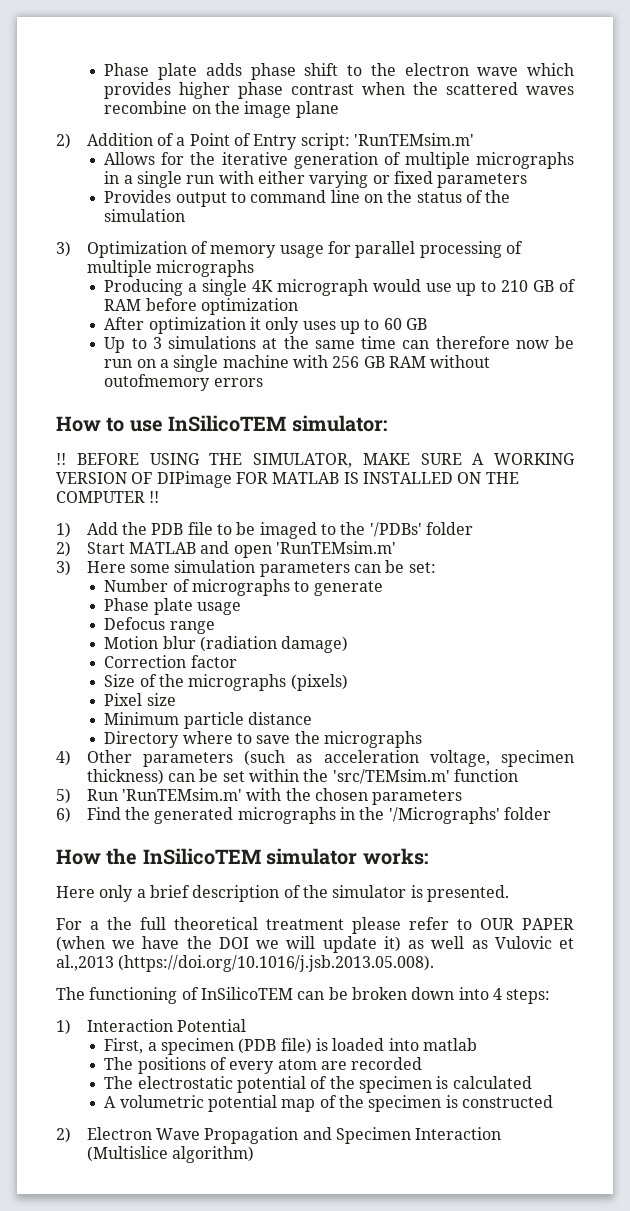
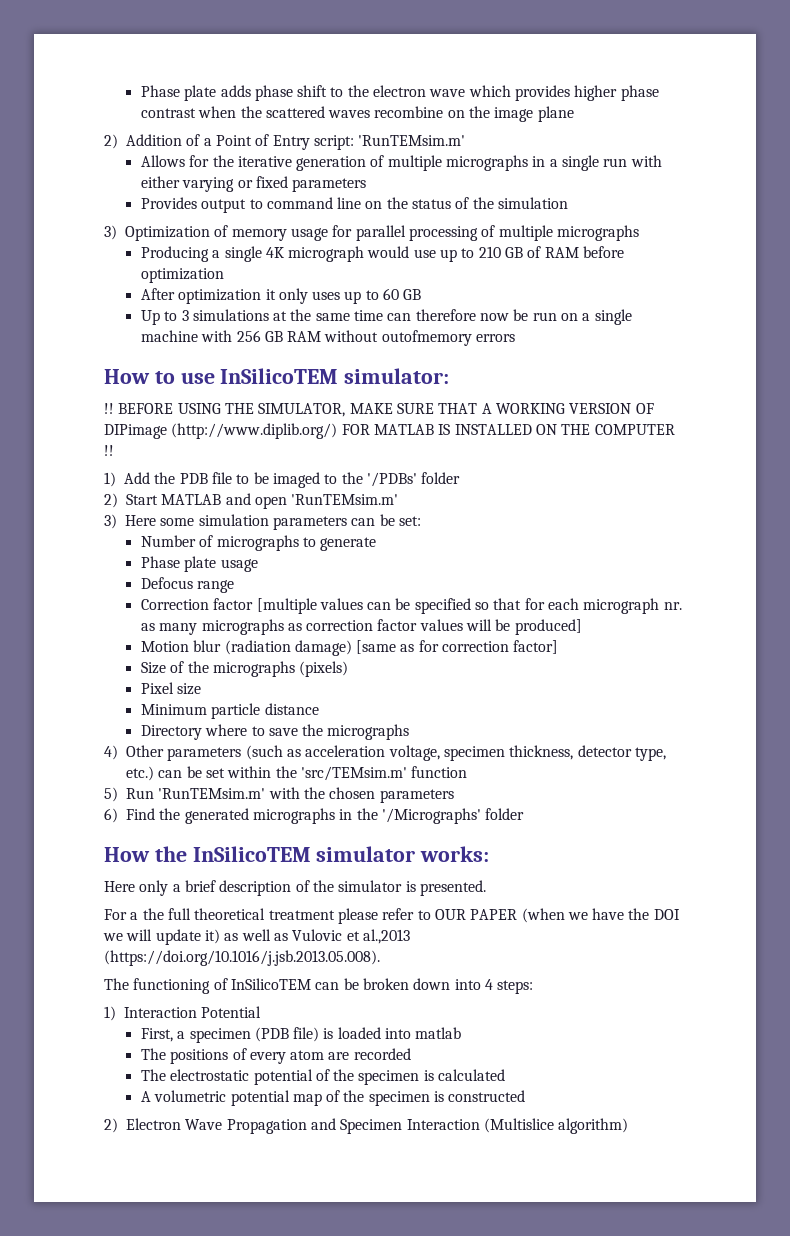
- BEFORE USING THE SIMULATOR, MAKE SURE A WORKING VERSION OF DIPimage FOR MATLAB IS INSTALLED ON THE COMPUTER !!
+ BEFORE USING THE SIMULATOR, MAKE SURE THAT A WORKING VERSION OF DIPimage (http://www.diplib.org/) FOR MATLAB IS INSTALLED ON THE COMPUTER !!
+ Correction factor [multiple values can be specified so that for each micrograph nr. as many micrographs as correction factor values will be produced]
- Motion blur (radiation damage)
- Correction factor
+ Motion blur (radiation damage) [same as for correction factor]
- 4) Other parameters (such as acceleration voltage, specimen thickness) can be set within the 'src/TEMsim.m' function
+ 4) Other parameters (such as acceleration voltage, specimen thickness, detector type, etc.) can be set within the 'src/TEMsim.m' function

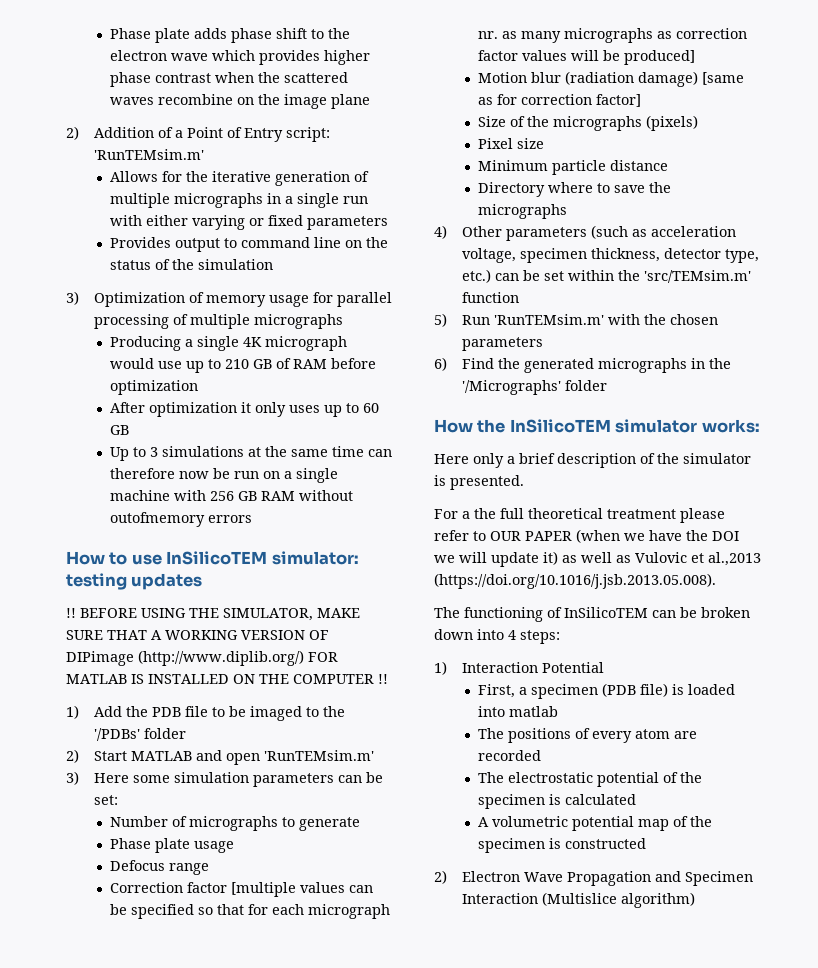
- How to use InSilicoTEM simulator:
+ How to use InSilicoTEM simulator: testing updates

